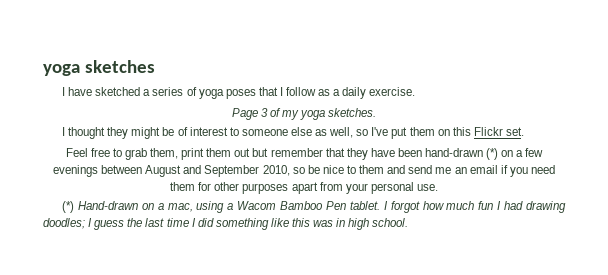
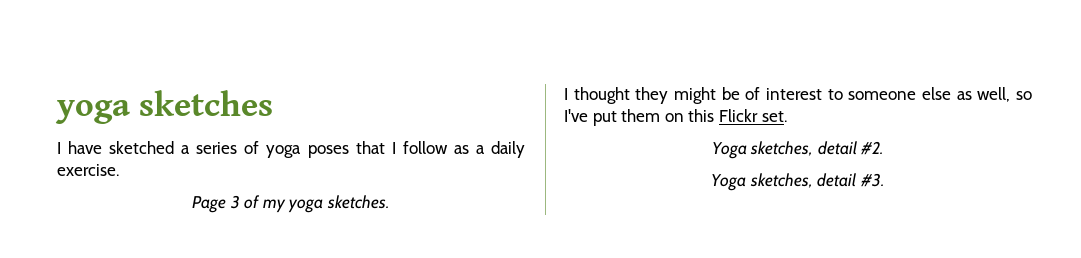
- Feel free to grab them, print them out but remember that they have been hand-drawn (*) on a few evenings between August and September 2010, so be nice to them and send me an email if you need them for other purposes apart from your personal use.
- (*) Hand-drawn on a mac, using a Wacom Bamboo Pen tablet. I forgot how much fun I had drawing doodles; I guess the last time I did something like this was in high school.
+ Yoga sketches, detail #2.
+ Yoga sketches, detail #3.

